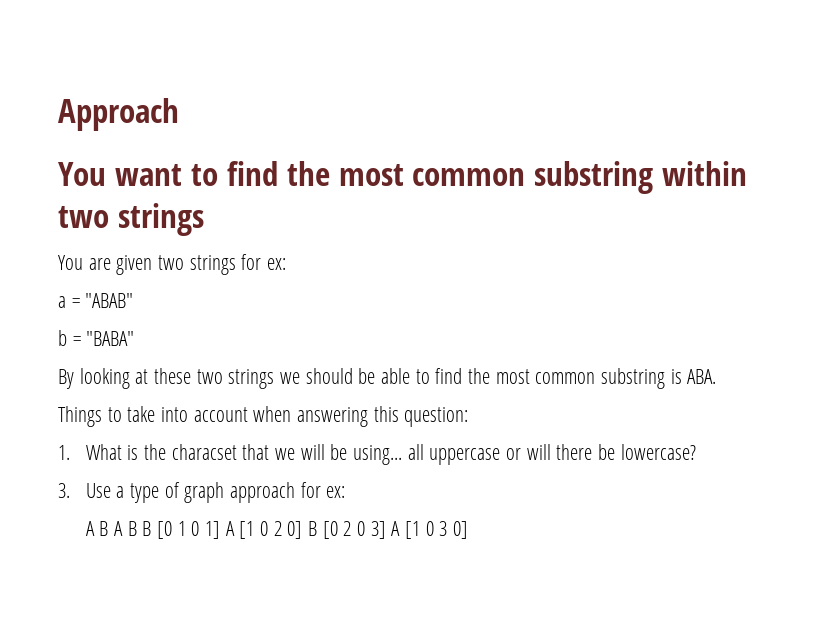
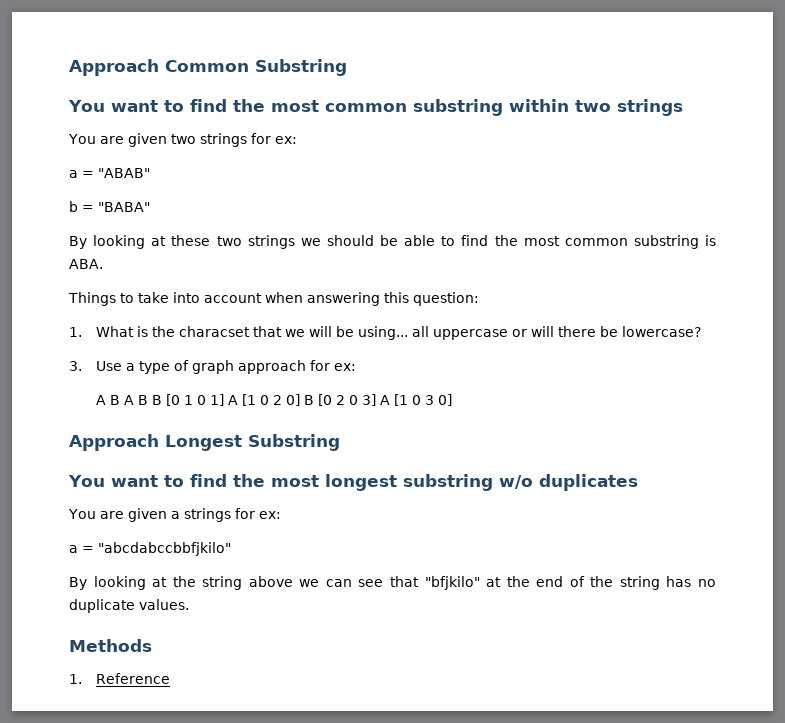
- Approach
+ Approach Common Substring
+ Approach Longest Substring
+ You want to find the most longest substring w/o duplicates
+ You are given a strings for ex:
+ a = "abcdabccbbfjkilo"
+ By looking at the string above we can see that "bfjkilo" at the end of the string has no duplicate values.
+ Methods
+ 1. Reference

